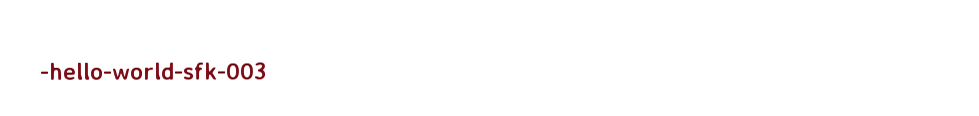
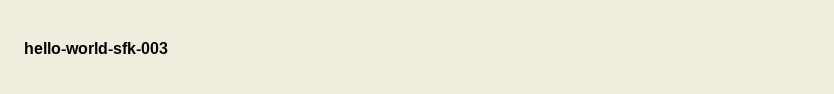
- -hello-world-sfk-003
+ hello-world-sfk-003

